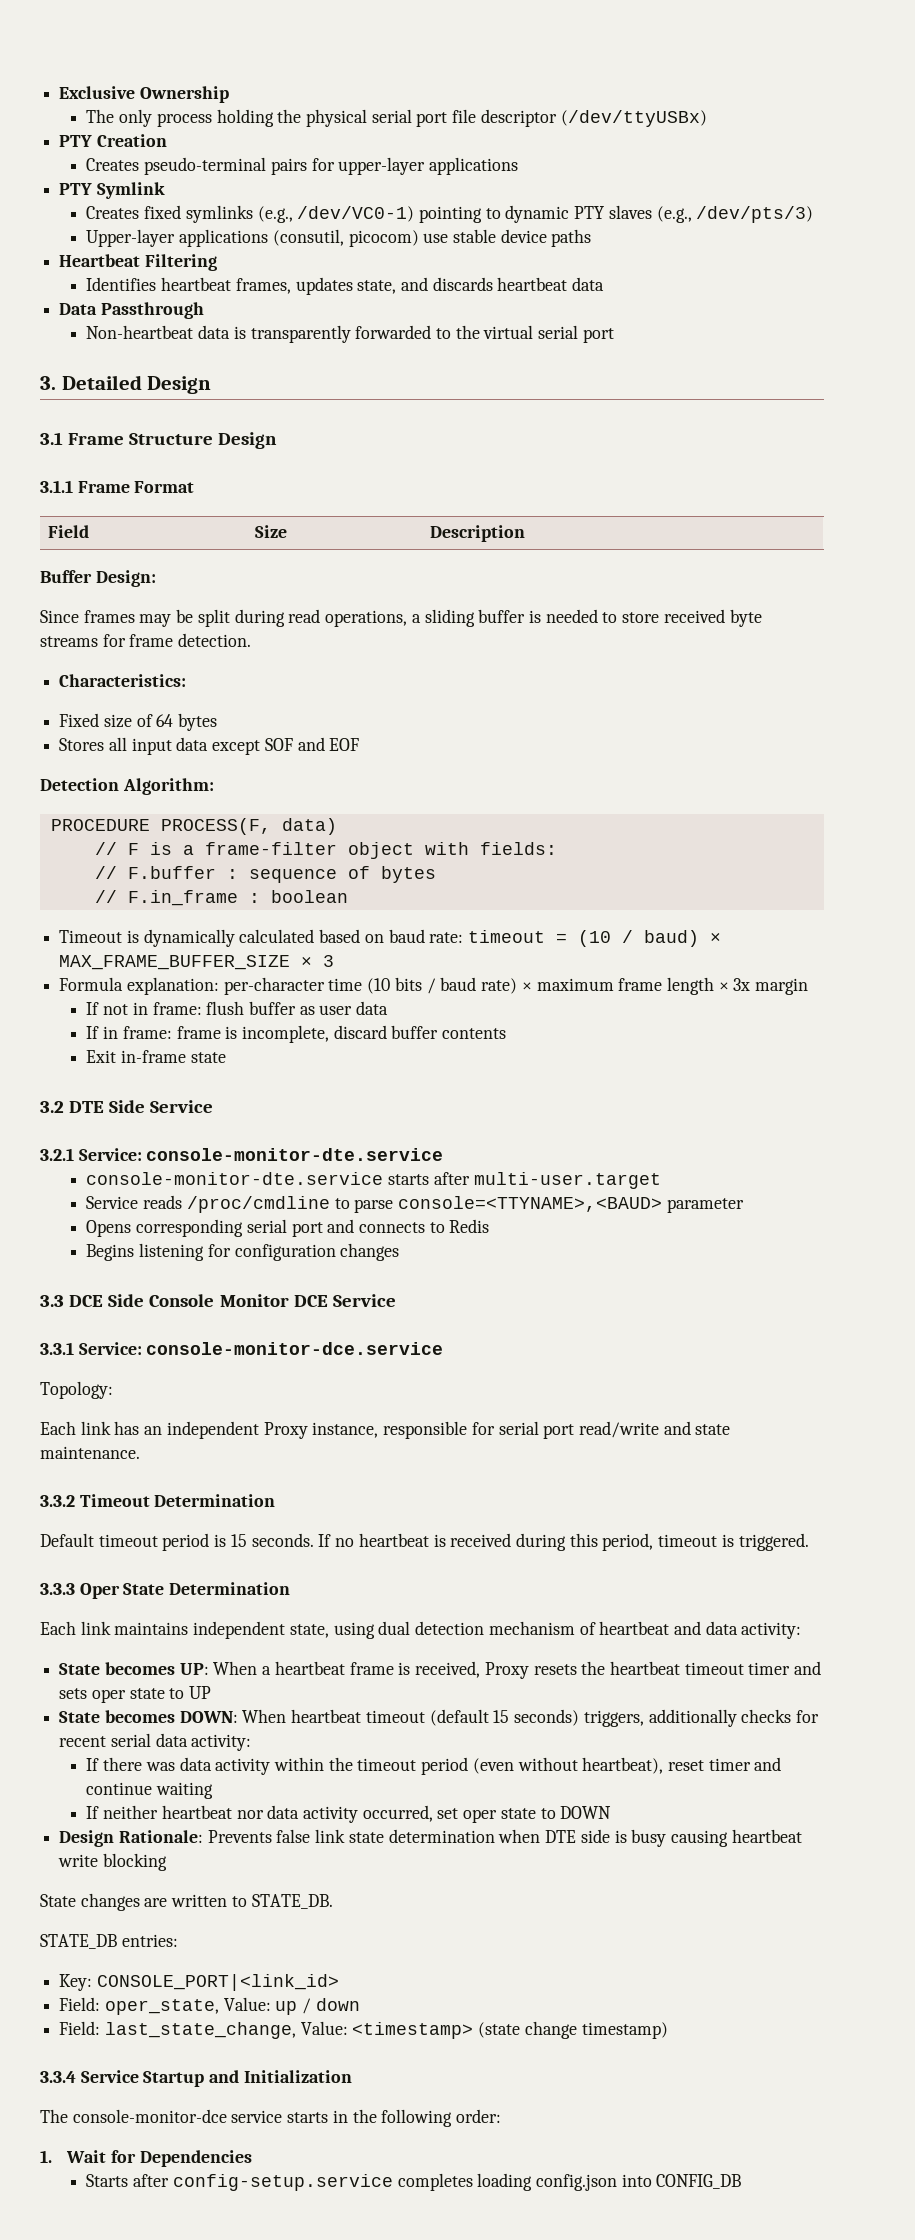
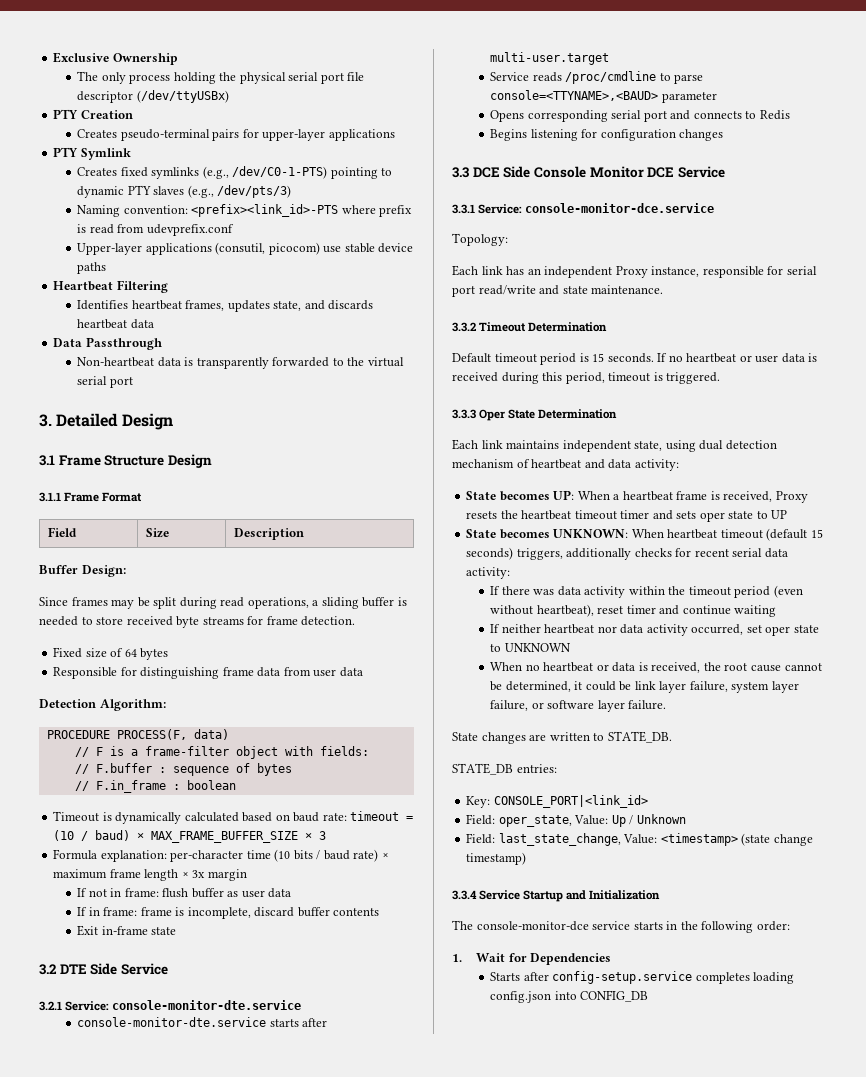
- Creates fixed symlinks (e.g., /dev/VC0-1) pointing to dynamic PTY slaves (e.g., /dev/pts/3)
+ Creates fixed symlinks (e.g., /dev/C0-1-PTS) pointing to dynamic PTY slaves (e.g., /dev/pts/3)
+ Naming convention: <prefix><link_id>-PTS where prefix is read from udevprefix.conf
- Characteristics:
- Stores all input data except SOF and EOF
+ Responsible for distinguishing frame data from user data
- If no heartbeat is received during this period, timeout is triggered.
+ If no heartbeat or user data is received during this period, timeout is triggered.
- State becomes DOWN: When heartbeat timeout (default 15 seconds) triggers, additionally checks for recent serial data activity:
+ State becomes UNKNOWN: When heartbeat timeout (default 15 seconds) triggers, additionally checks for recent serial data activity:
- If neither heartbeat nor data activity occurred, set oper state to DOWN
- Design Rationale: Prevents false link state determination when DTE side is busy causing heartbeat write blocking
+ If neither heartbeat nor data activity occurred, set oper state to UNKNOWN
+ When no heartbeat or data is received, the root cause cannot be determined, it could be link layer failure, system layer failure, or software layer failure.
- Field: oper_state, Value: up / down
+ Field: oper_state, Value: Up / Unknown

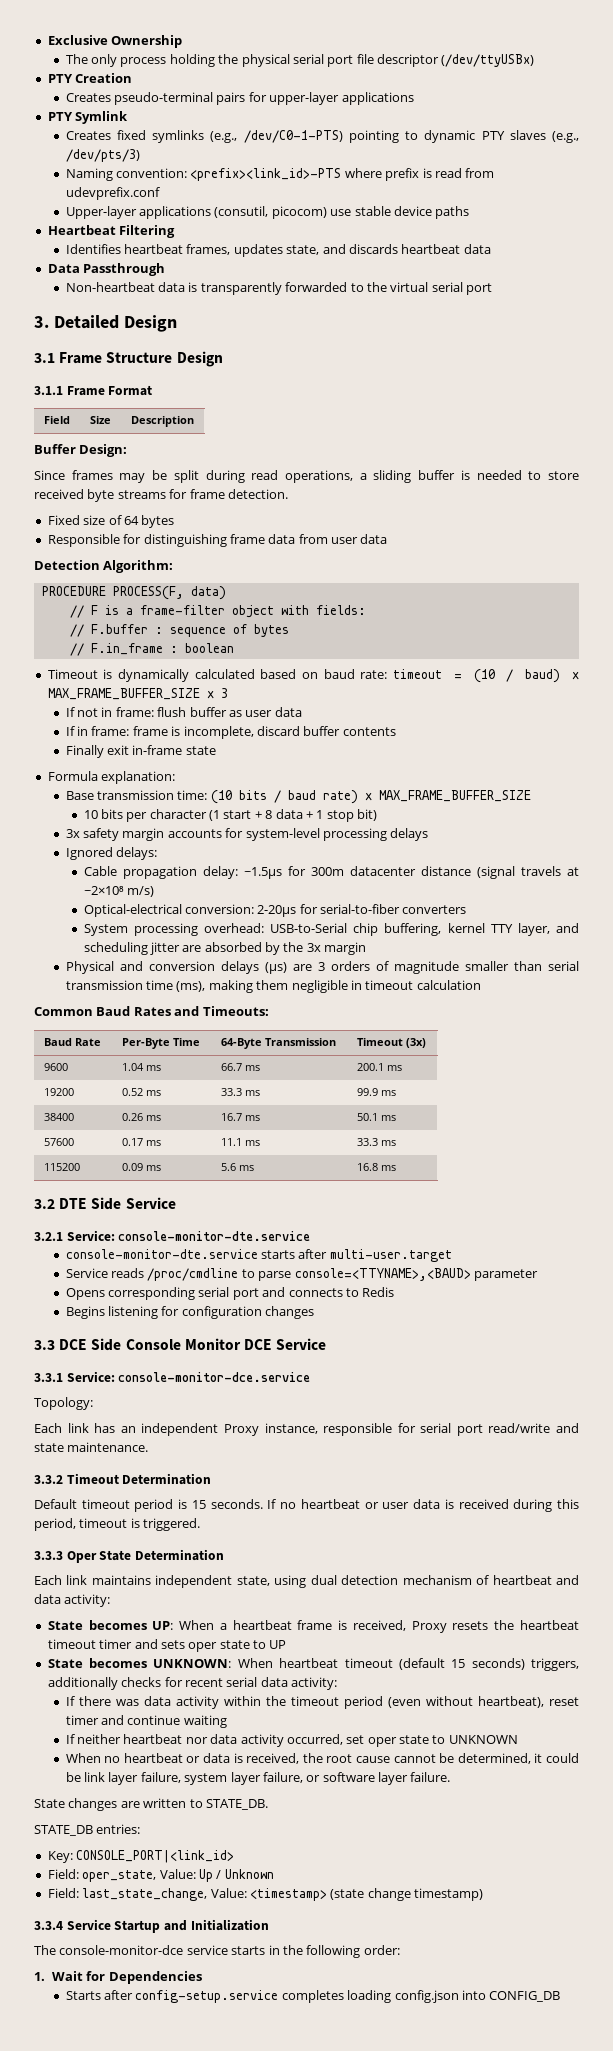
- Formula explanation: per-character time (10 bits / baud rate) × maximum frame length × 3x margin
- Exit in-frame state
+ Finally exit in-frame state
+ Formula explanation:
+ Base transmission time: (10 bits / baud rate) × MAX_FRAME_BUFFER_SIZE
+ 10 bits per character (1 start + 8 data + 1 stop bit)
+ 3x safety margin accounts for system-level processing delays
+ Ignored delays:
+ Cable propagation delay: ~1.5μs for 300m datacenter distance (signal travels at ~2×10⁸ m/s)
+ Optical-electrical conversion: 2-20μs for serial-to-fiber converters
+ System processing overhead: USB-to-Serial chip buffering, kernel TTY layer, and scheduling jitter are absorbed by the 3x margin
+ Physical and conversion delays (μs) are 3 orders of magnitude smaller than serial transmission time (ms), making them negligible in timeout calculation
+ Common Baud Rates and Timeouts:
+ Baud Rate | Per-Byte Time | 64-Byte Transmission | Timeout (3x)
+ 9600 | 1.04 ms | 66.7 ms | 200.1 ms
+ 19200 | 0.52 ms | 33.3 ms | 99.9 ms
+ 38400 | 0.26 ms | 16.7 ms | 50.1 ms
+ 57600 | 0.17 ms | 11.1 ms | 33.3 ms
+ 115200 | 0.09 ms | 5.6 ms | 16.8 ms

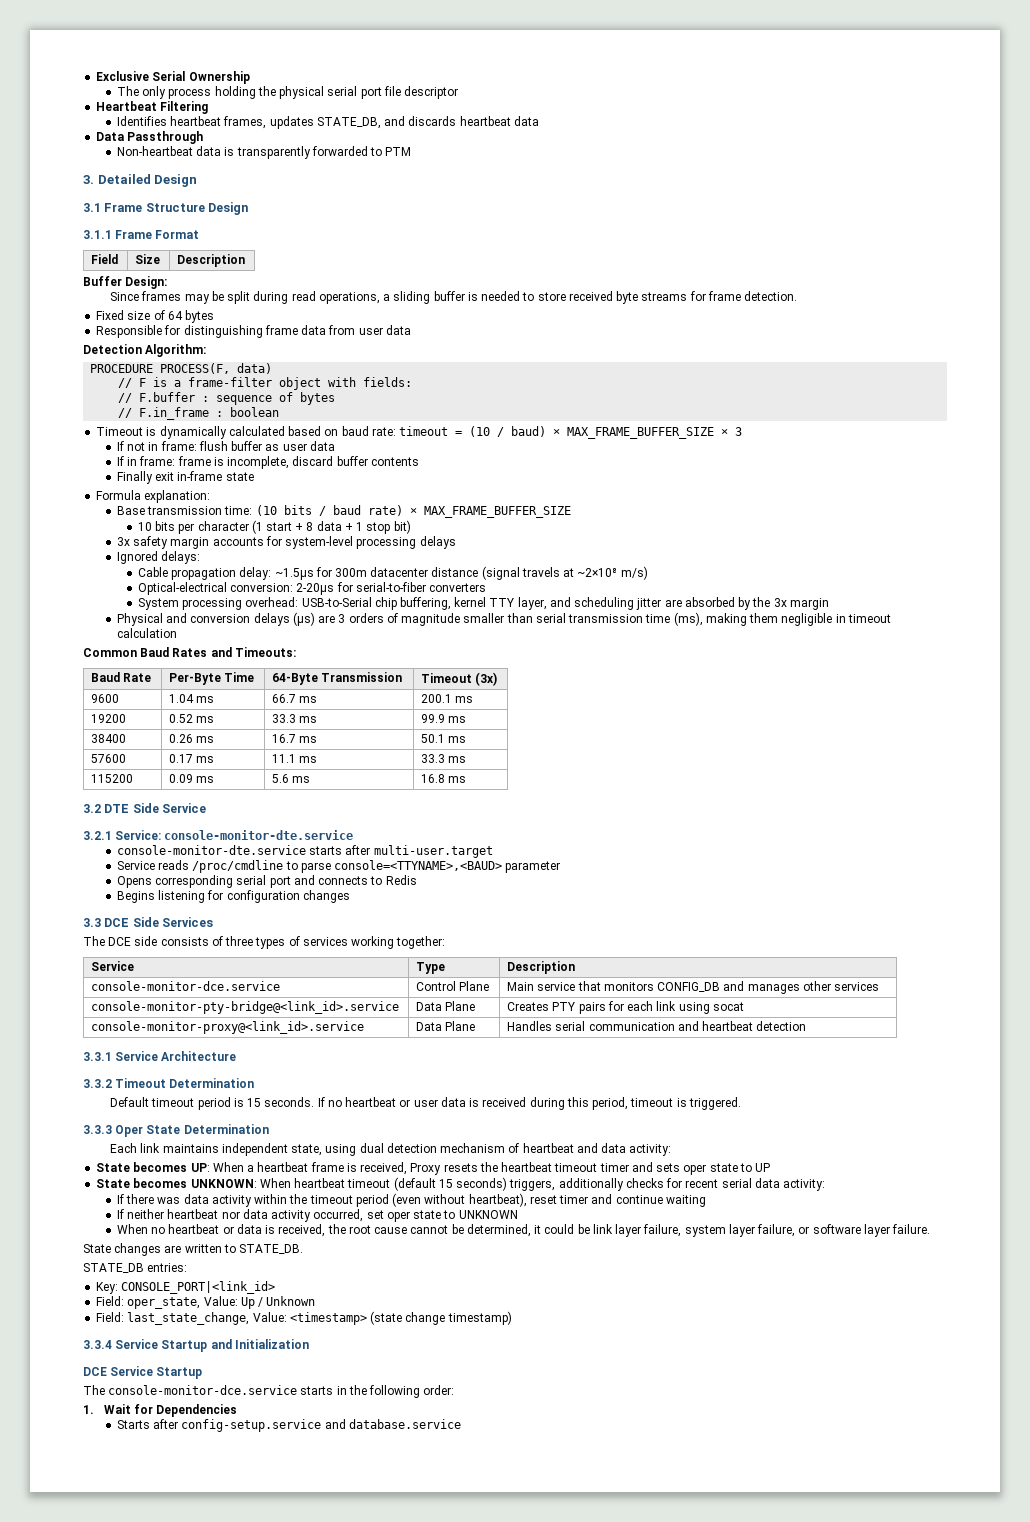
- Exclusive Ownership
+ Exclusive Serial Ownership
- The only process holding the physical serial port file descriptor (/dev/ttyUSBx)
- PTY Creation
- Creates pseudo-terminal pairs for upper-layer applications
- PTY Symlink
- Creates fixed symlinks (e.g., /dev/C0-1-PTS) pointing to dynamic PTY slaves (e.g., /dev/pts/3)
- Naming convention: <prefix><link_id>-PTS where prefix is read from udevprefix.conf
- Upper-layer applications (consutil, picocom) use stable device paths
+ The only process holding the physical serial port file descriptor
- Identifies heartbeat frames, updates state, and discards heartbeat data
+ Identifies heartbeat frames, updates STATE_DB, and discards heartbeat data
- Non-heartbeat data is transparently forwarded to the virtual serial port
+ Non-heartbeat data is transparently forwarded to PTM
- 3.3 DCE Side Console Monitor DCE Service
- 3.3.1 Service: console-monitor-dce.service
- Topology:
- Each link has an independent Proxy instance, responsible for serial port read/write and state maintenance.
+ 3.3 DCE Side Services
+ The DCE side consists of three types of services working together:
+ Service | Type | Description
+ console-monitor-dce.service | Control Plane | Main service that monitors CONFIG_DB and manages other services
+ console-monitor-pty-bridge@<link_id>.service | Data Plane | Creates PTY pairs for each link using socat
+ console-monitor-proxy@<link_id>.service | Data Plane | Handles serial communication and heartbeat detection
+ 3.3.1 Service Architecture
- The console-monitor-dce service starts in the following order:
+ DCE Service Startup
+ The console-monitor-dce.service starts in the following order:
- Starts after config-setup.service completes loading config.json into CONFIG_DB
+ Starts after config-setup.service and database.service

